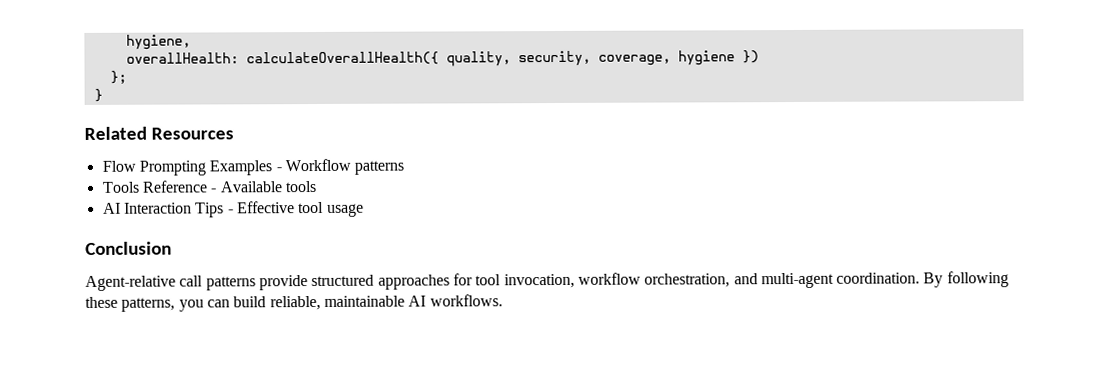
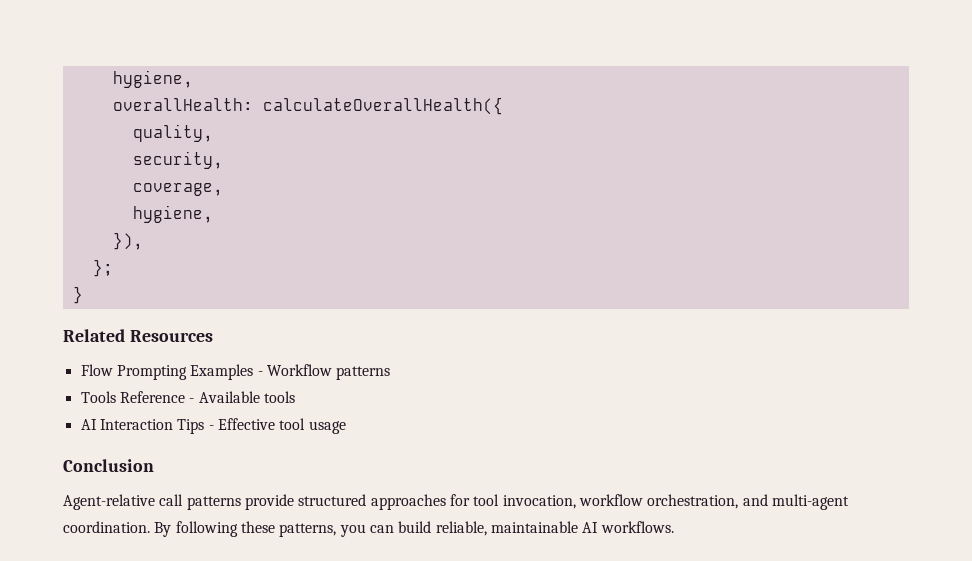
- overallHealth: calculateOverallHealth({ quality, security, coverage, hygiene })
+ overallHealth: calculateOverallHealth({
+ quality,
+ security,
+ coverage,
+ hygiene,
+ }),

